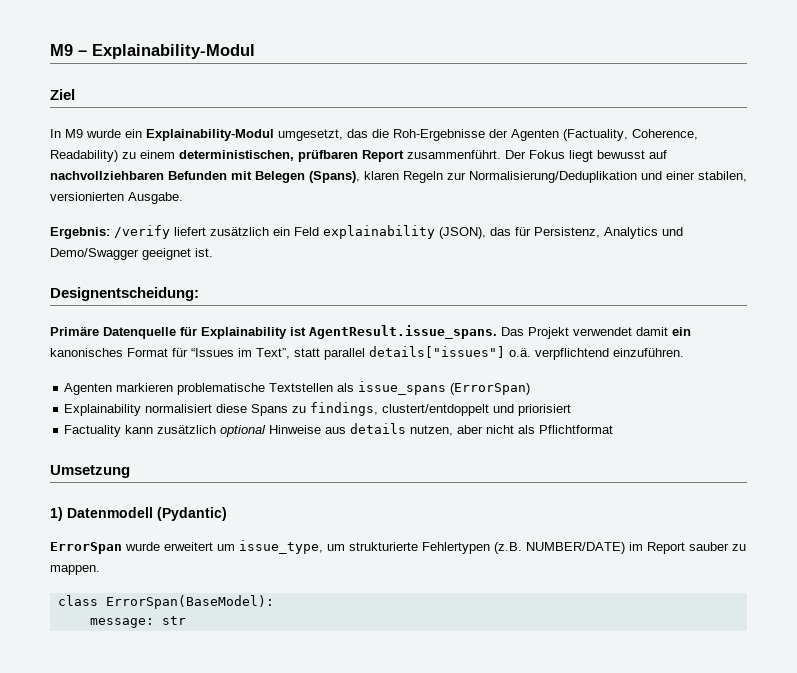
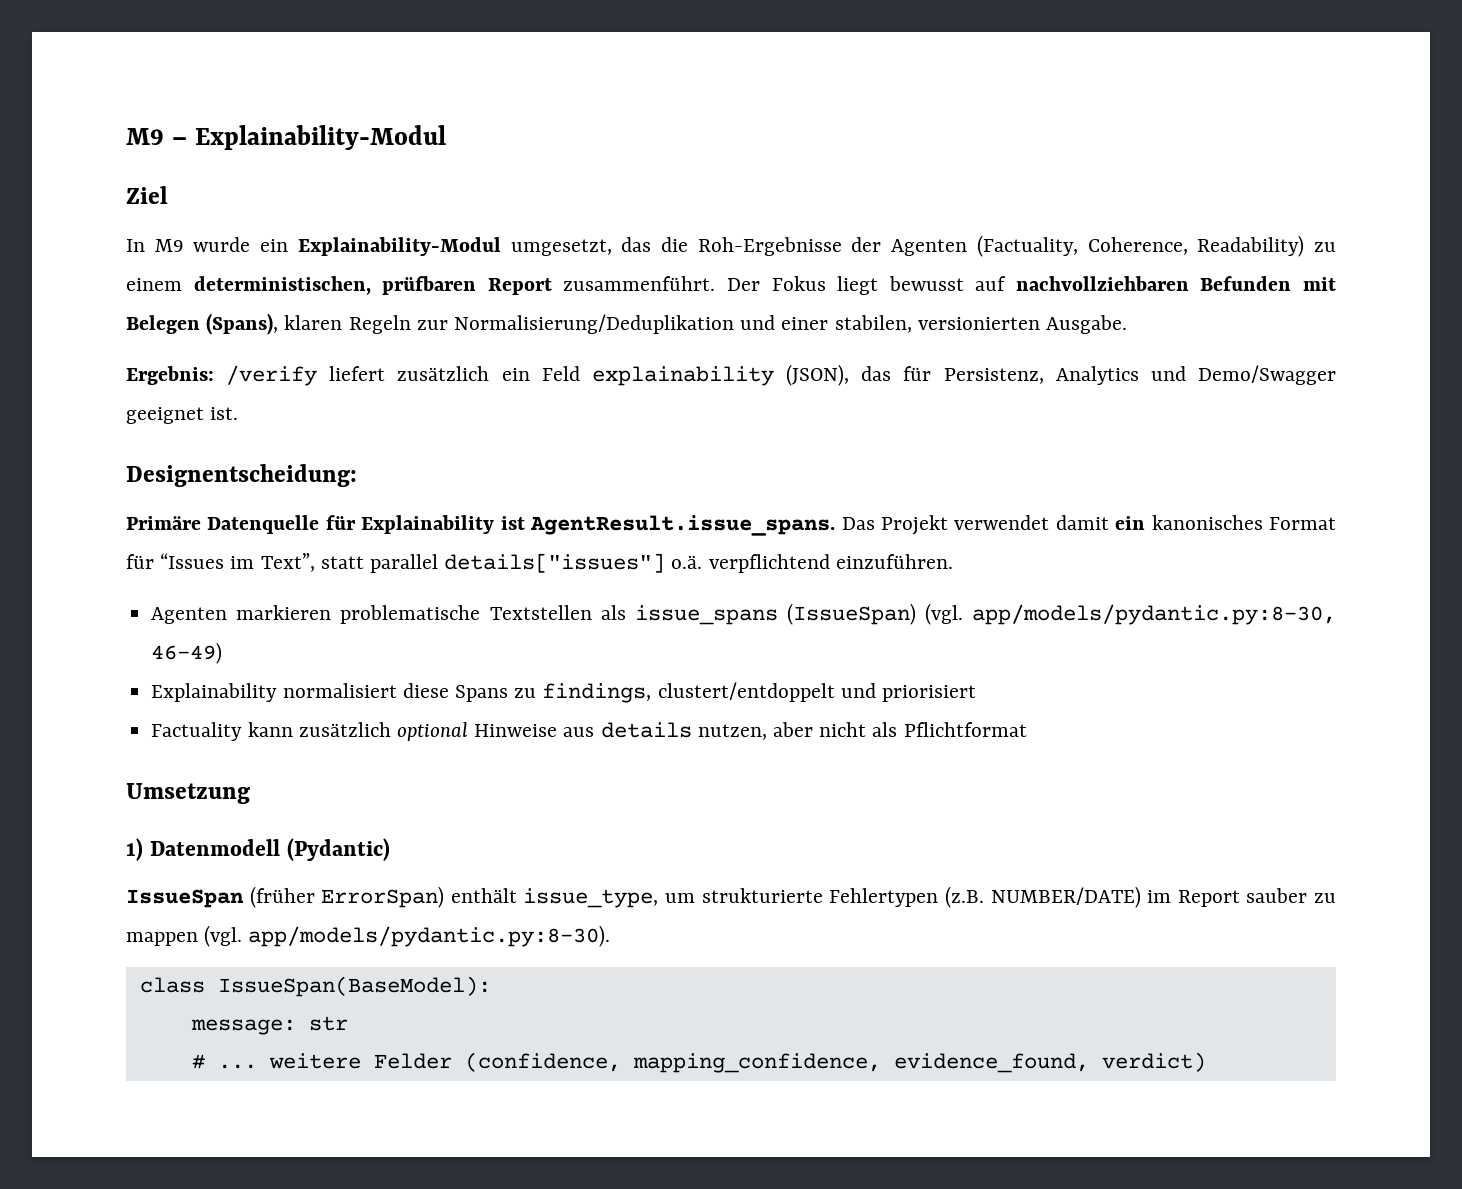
- Agenten markieren problematische Textstellen als issue_spans (ErrorSpan)
+ Agenten markieren problematische Textstellen als issue_spans (IssueSpan) (vgl. app/models/pydantic.py:8-30, 46-49)
- ErrorSpan wurde erweitert um issue_type, um strukturierte Fehlertypen (z.B. NUMBER/DATE) im Report sauber zu mappen.
+ IssueSpan (früher ErrorSpan) enthält issue_type, um strukturierte Fehlertypen (z.B. NUMBER/DATE) im Report sauber zu mappen (vgl. app/models/pydantic.py:8-30).
- class ErrorSpan(BaseModel):
+ class IssueSpan(BaseModel):
+ # ... weitere Felder (confidence, mapping_confidence, evidence_found, verdict)

